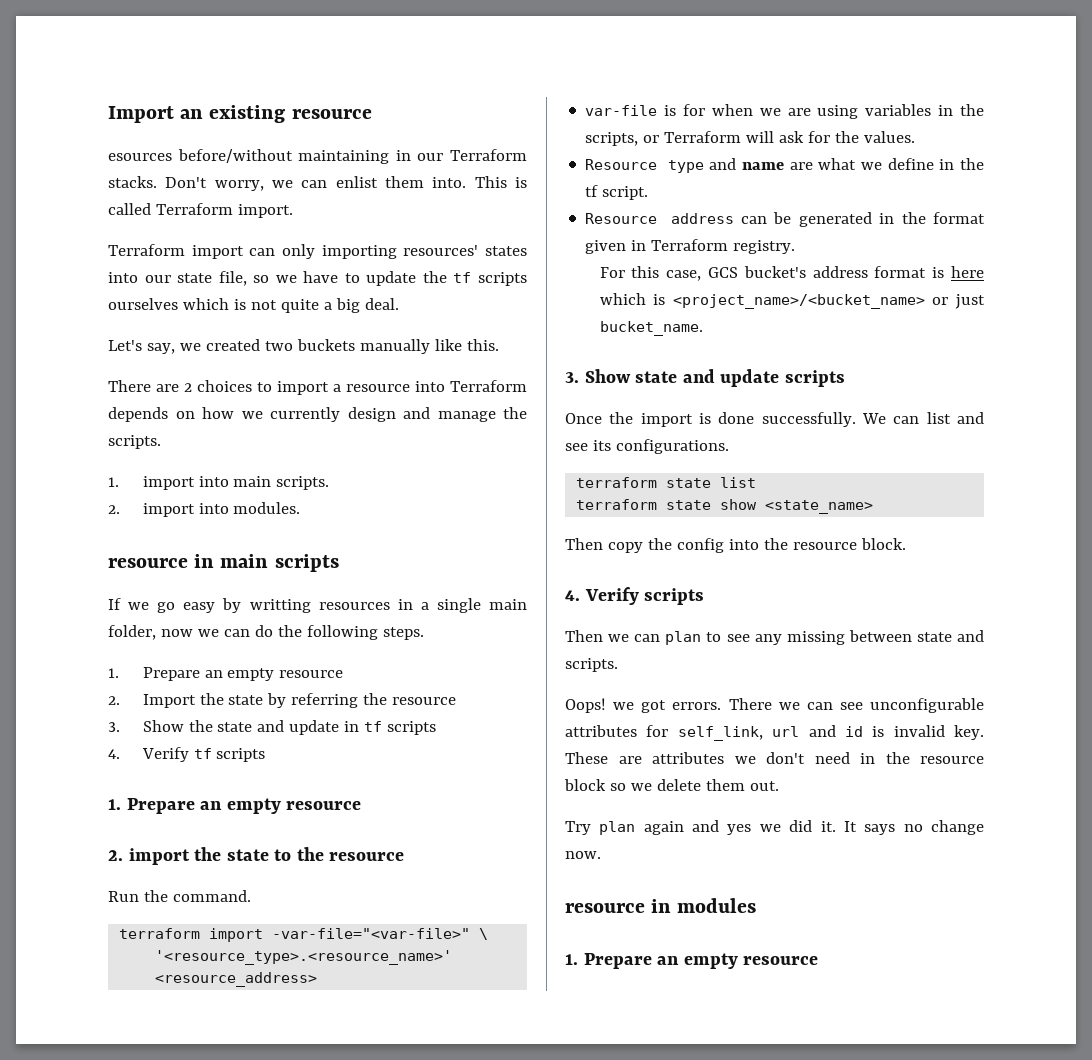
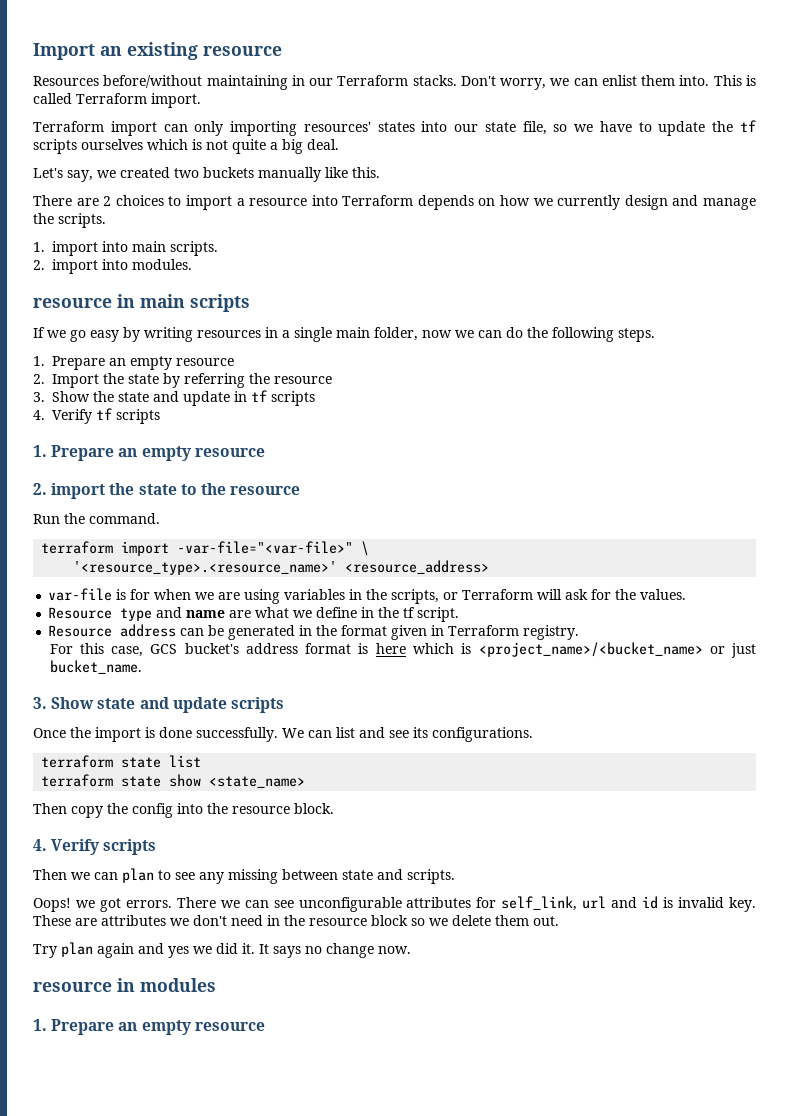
- esources before/without maintaining in our Terraform stacks.
+ Resources before/without maintaining in our Terraform stacks.
- If we go easy by writting resources in a single main folder, now we can do the following steps.
+ If we go easy by writing resources in a single main folder, now we can do the following steps.

